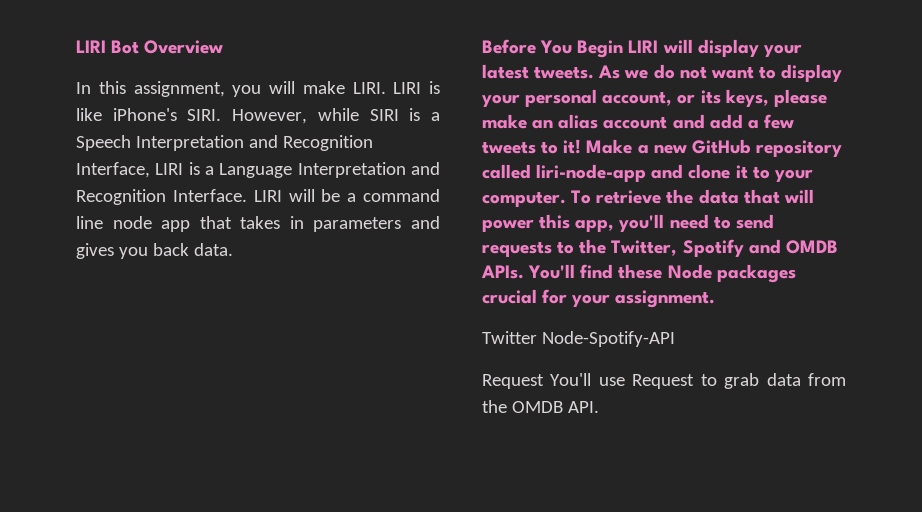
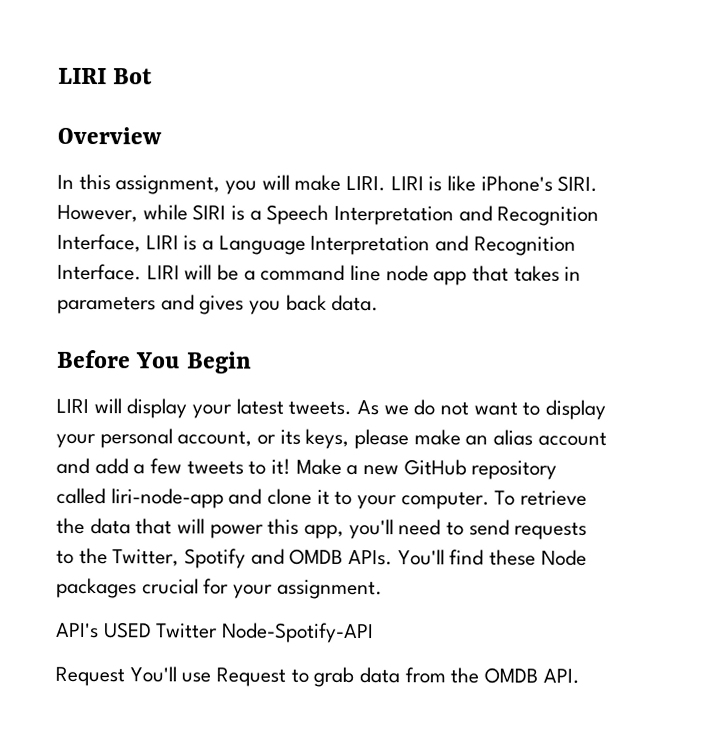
- LIRI Bot Overview
+ LIRI Bot
+ Overview
- Before You Begin LIRI will display your latest tweets.
+ Before You Begin
+ LIRI will display your latest tweets.
- Twitter Node-Spotify-API
+ API's USED Twitter Node-Spotify-API

